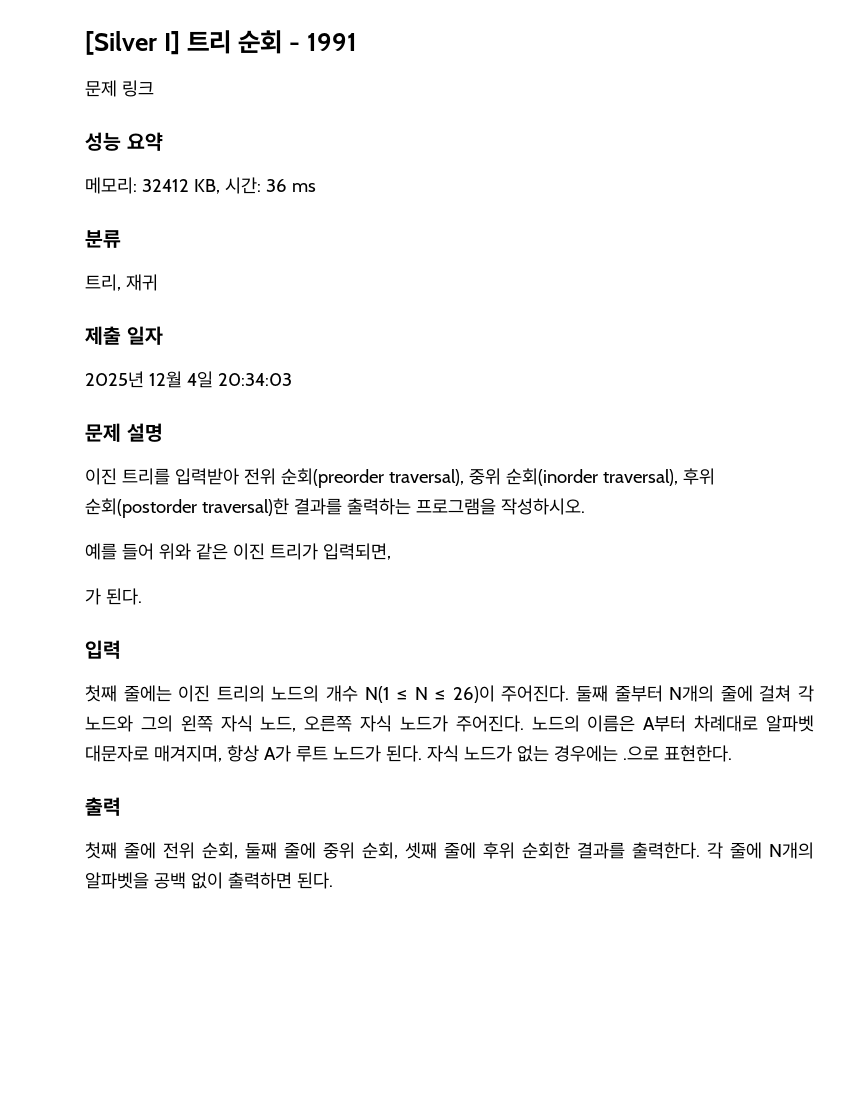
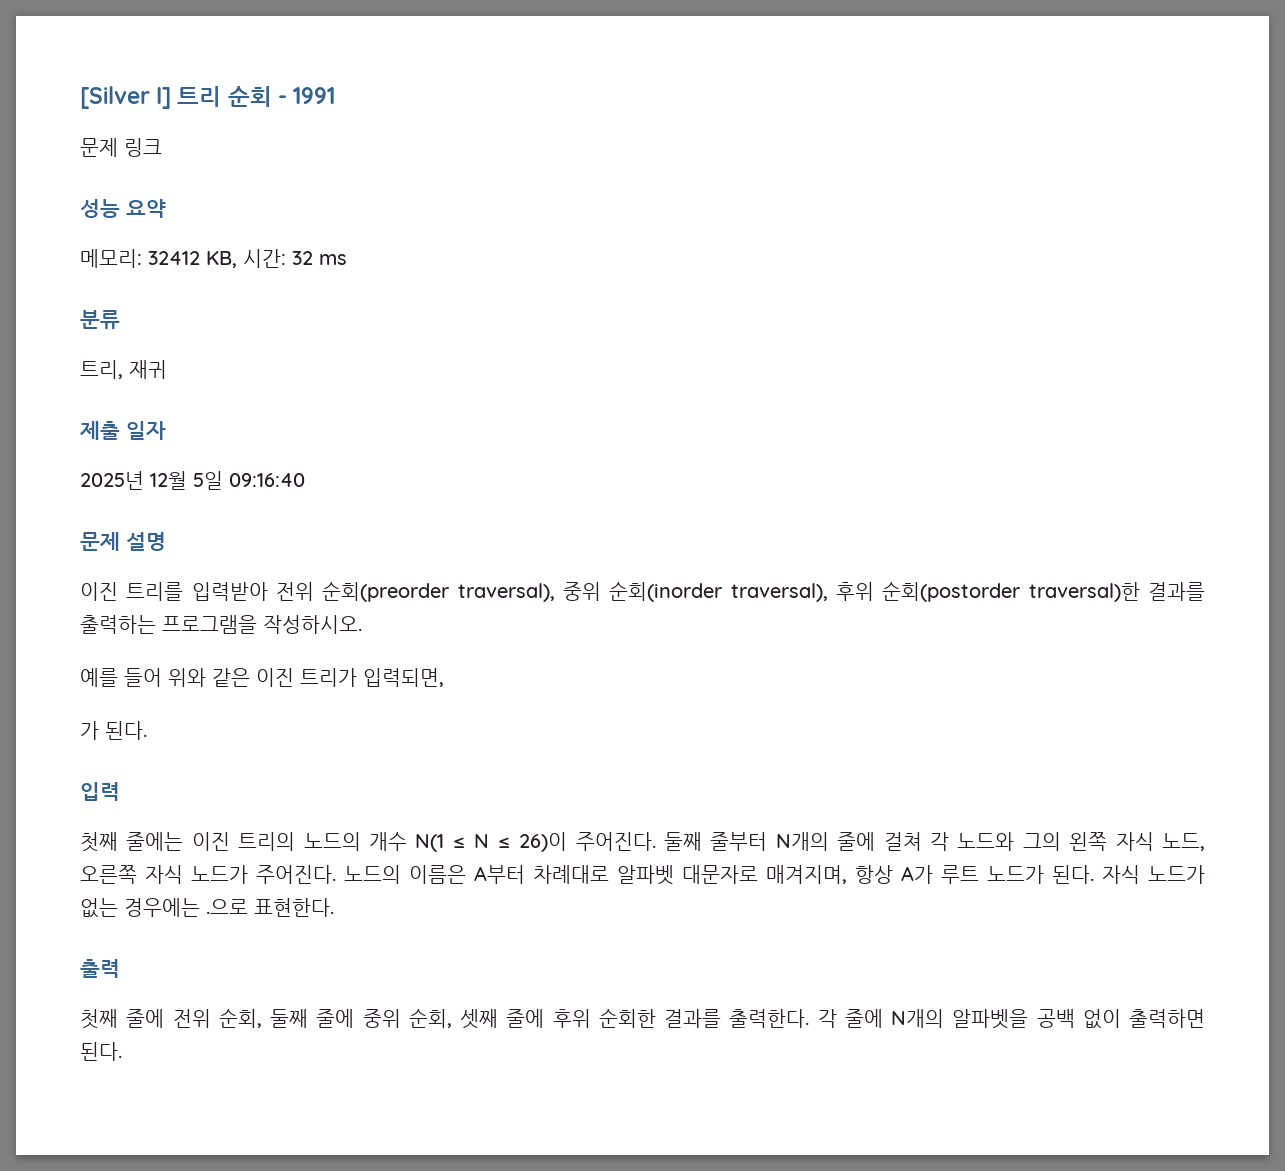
- 메모리: 32412 KB, 시간: 36 ms
+ 메모리: 32412 KB, 시간: 32 ms
- 2025년 12월 4일 20:34:03
+ 2025년 12월 5일 09:16:40

